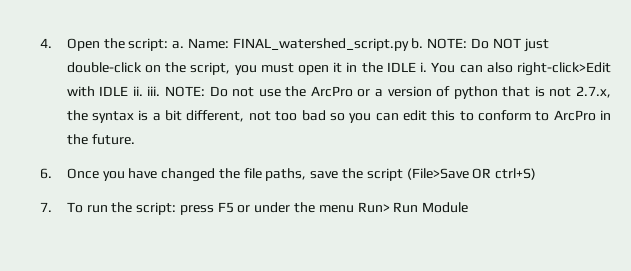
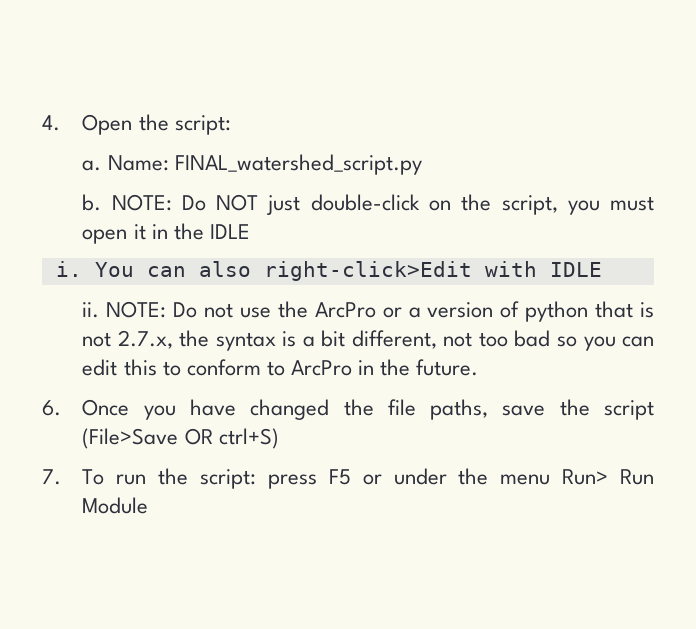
- 4. Open the script: a.
+ 4. Open the script:
+ a.
- Name: FINAL_watershed_script.py b.
+ Name: FINAL_watershed_script.py
+ b.
- NOTE: Do NOT just double-click on the script, you must open it in the IDLE i.
+ NOTE: Do NOT just double-click on the script, you must open it in the IDLE
+ i.
- You can also right-click>Edit with IDLE ii. iii.
+ You can also right-click>Edit with IDLE
+ ii.

